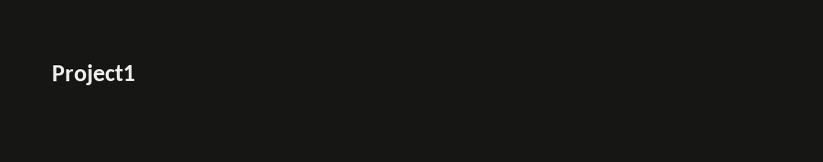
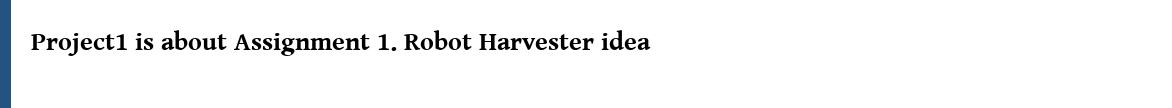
- Project1
+ Project1 is about Assignment 1. Robot Harvester idea

